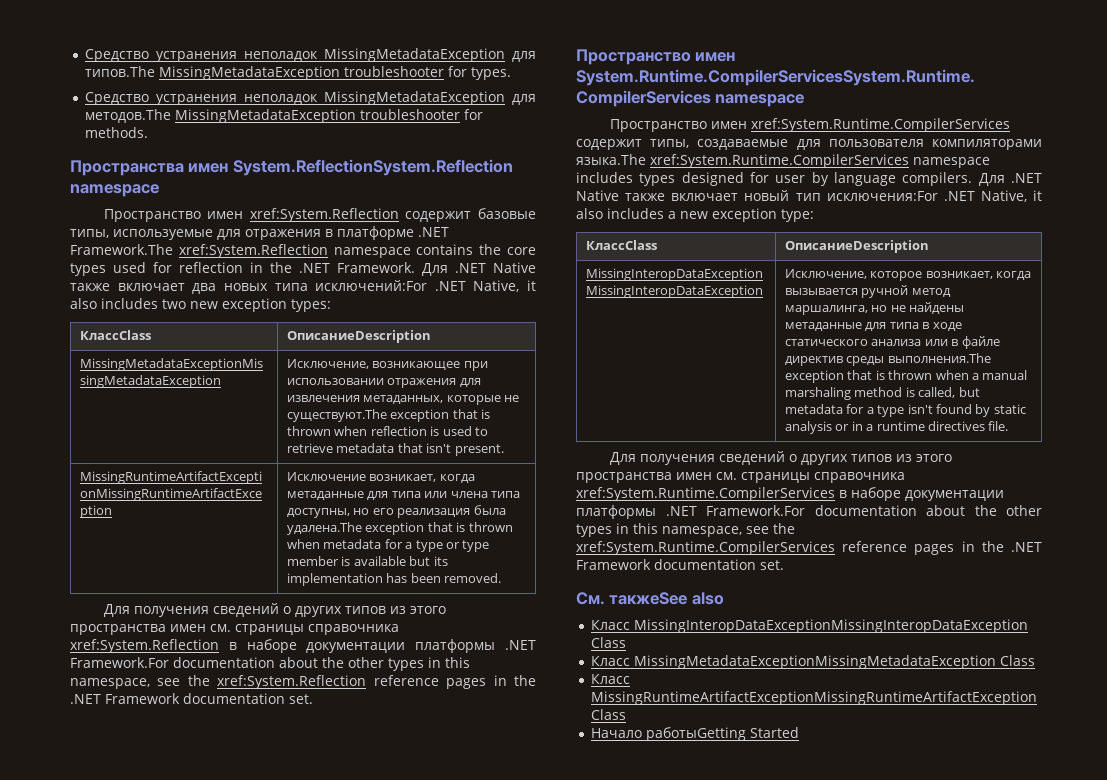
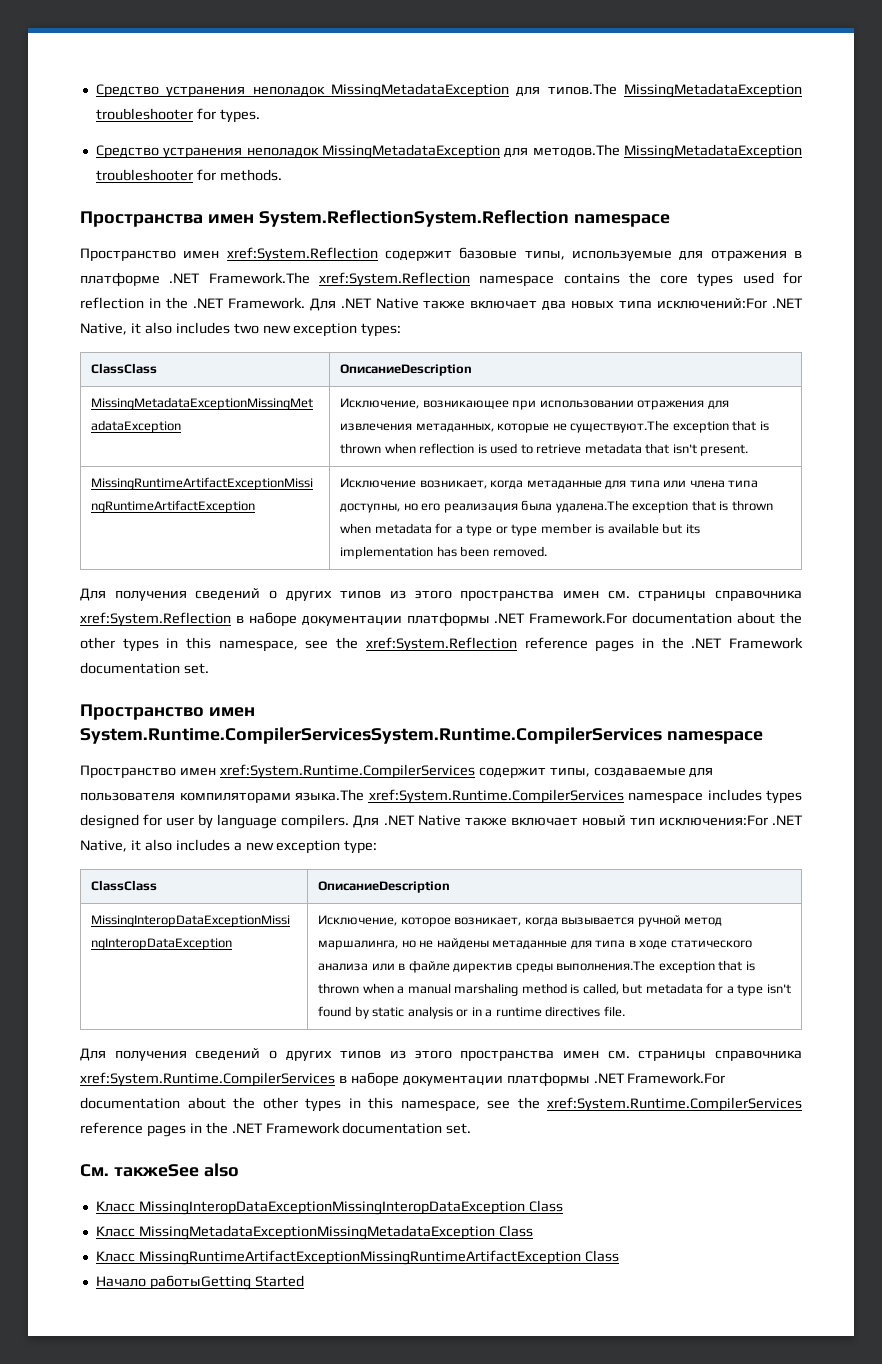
  Для .NET Native также включает два новых типа исключений:For .NET Native, it also includes two new exception types:
- КлассClass | ОписаниеDescription
+ ClassClass | ОписаниеDescription
  Для .NET Native также включает новый тип исключения:For .NET Native, it also includes a new exception type:
- КлассClass | ОписаниеDescription
+ ClassClass | ОписаниеDescription

